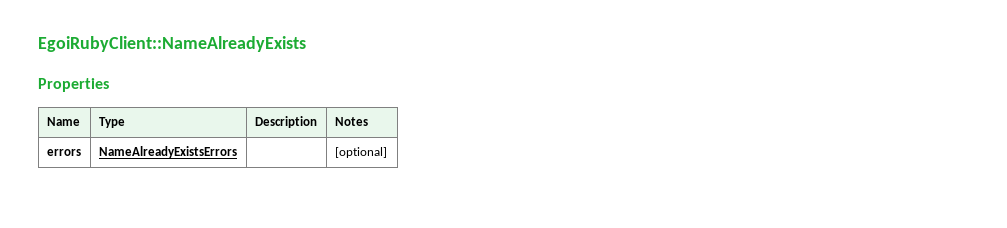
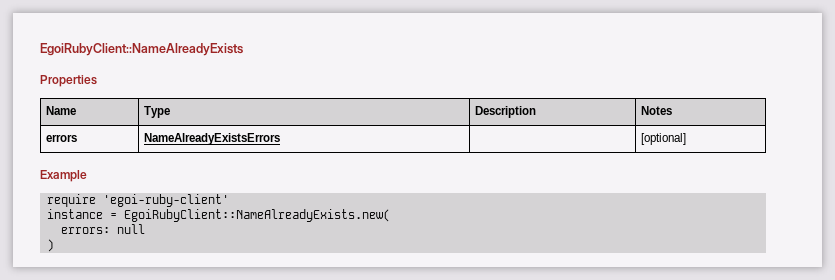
+ Example
+ require 'egoi-ruby-client'
+ instance = EgoiRubyClient::NameAlreadyExists.new(
+ errors: null
+ )

